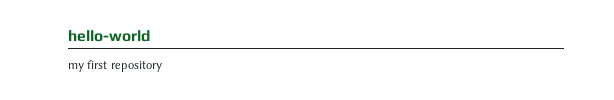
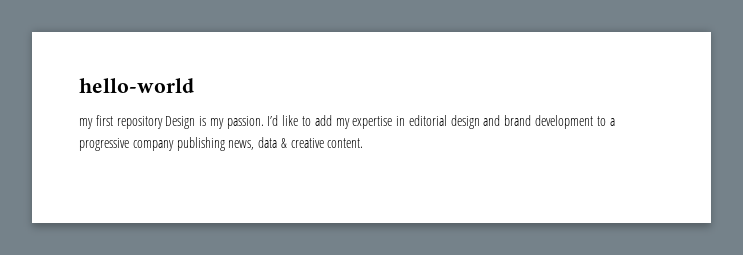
- my first repository
+ my first repository Design is my passion. I’d like to add my expertise in editorial design and brand development to a progressive company publishing news, data & creative content.

